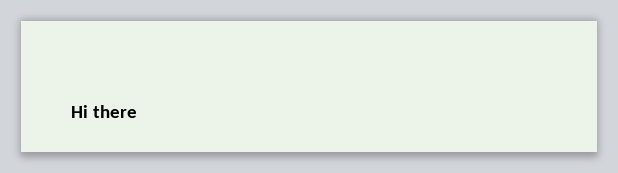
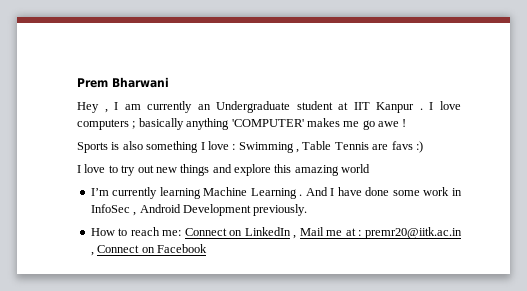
- Hi there
+ Prem Bharwani
+ Hey , I am currently an Undergraduate student at IIT Kanpur . I love computers ; basically anything 'COMPUTER' makes me go awe !
+ Sports is also something I love : Swimming , Table Tennis are favs :)
+ I love to try out new things and explore this amazing world
+ I’m currently learning Machine Learning . And I have done some work in InfoSec , Android Development previously.
+ How to reach me: Connect on LinkedIn , Mail me at : premr20@iitk.ac.in , Connect on Facebook

